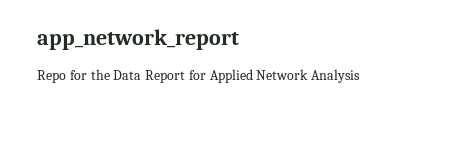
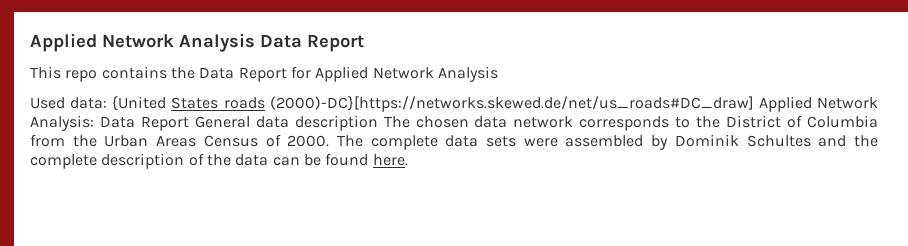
- app_network_report
- Repo for the Data Report for Applied Network Analysis
+ Applied Network Analysis Data Report
+ This repo contains the Data Report for Applied Network Analysis
+ Used data: {United States roads (2000)-DC}[https://networks.skewed.de/net/us_roads#DC_draw] Applied Network Analysis: Data Report General data description The chosen data network corresponds to the District of Columbia from the Urban Areas Census of 2000. The complete data sets were assembled by Dominik Schultes and the complete description of the data can be found here.

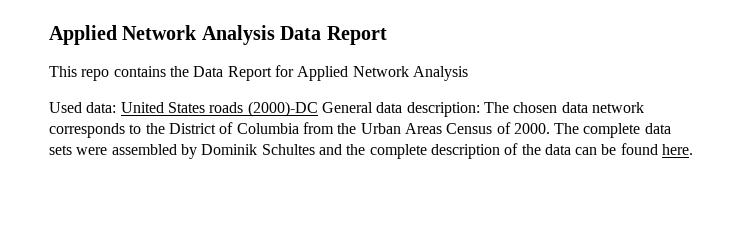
- Used data: {United States roads (2000)-DC}[https://networks.skewed.de/net/us_roads#DC_draw] Applied Network Analysis: Data Report General data description The chosen data network corresponds to the District of Columbia from the Urban Areas Census of 2000.
+ Used data: United States roads (2000)-DC General data description: The chosen data network corresponds to the District of Columbia from the Urban Areas Census of 2000.

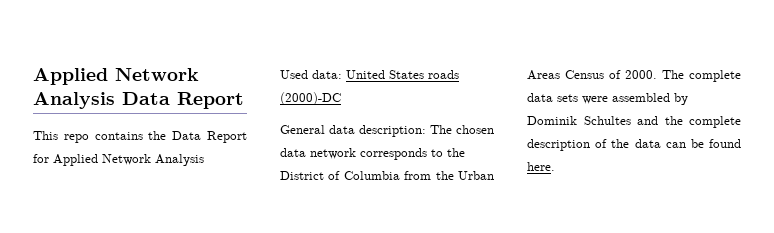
- Used data: United States roads (2000)-DC General data description: The chosen data network corresponds to the District of Columbia from the Urban Areas Census of 2000.
+ Used data: United States roads (2000)-DC
+ General data description: The chosen data network corresponds to the District of Columbia from the Urban Areas Census of 2000.

